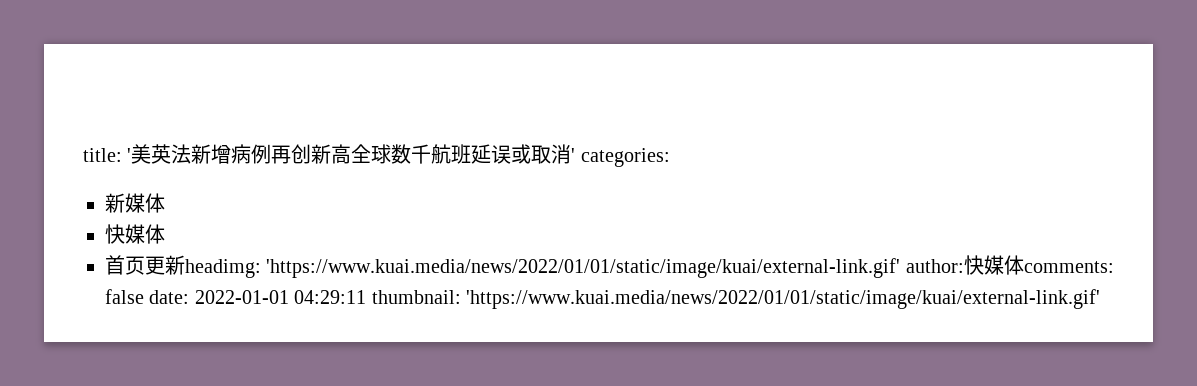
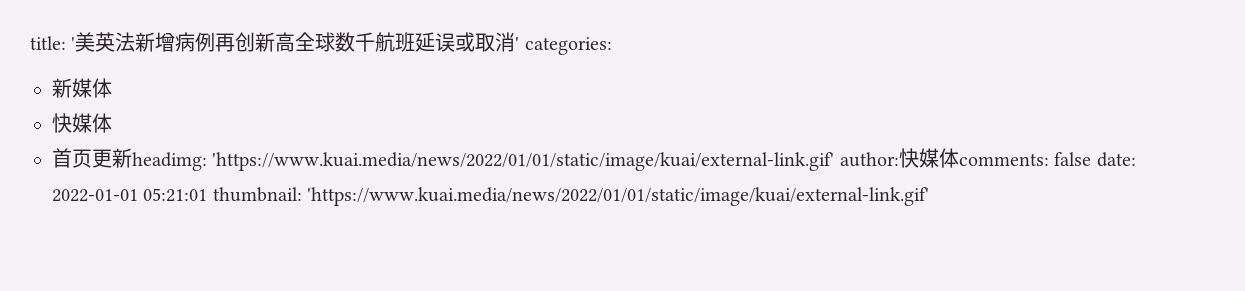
- 首页更新headimg: 'https://www.kuai.media/news/2022/01/01/static/image/kuai/external-link.gif' author:快媒体comments: false date: 2022-01-01 04:29:11 thumbnail: 'https://www.kuai.media/news/2022/01/01/static/image/kuai/external-link.gif'
+ 首页更新headimg: 'https://www.kuai.media/news/2022/01/01/static/image/kuai/external-link.gif' author:快媒体comments: false date: 2022-01-01 05:21:01 thumbnail: 'https://www.kuai.media/news/2022/01/01/static/image/kuai/external-link.gif'

